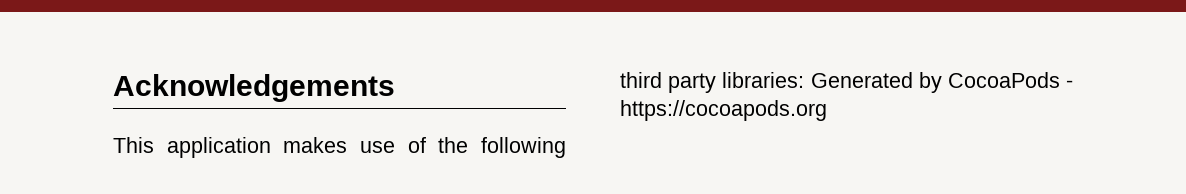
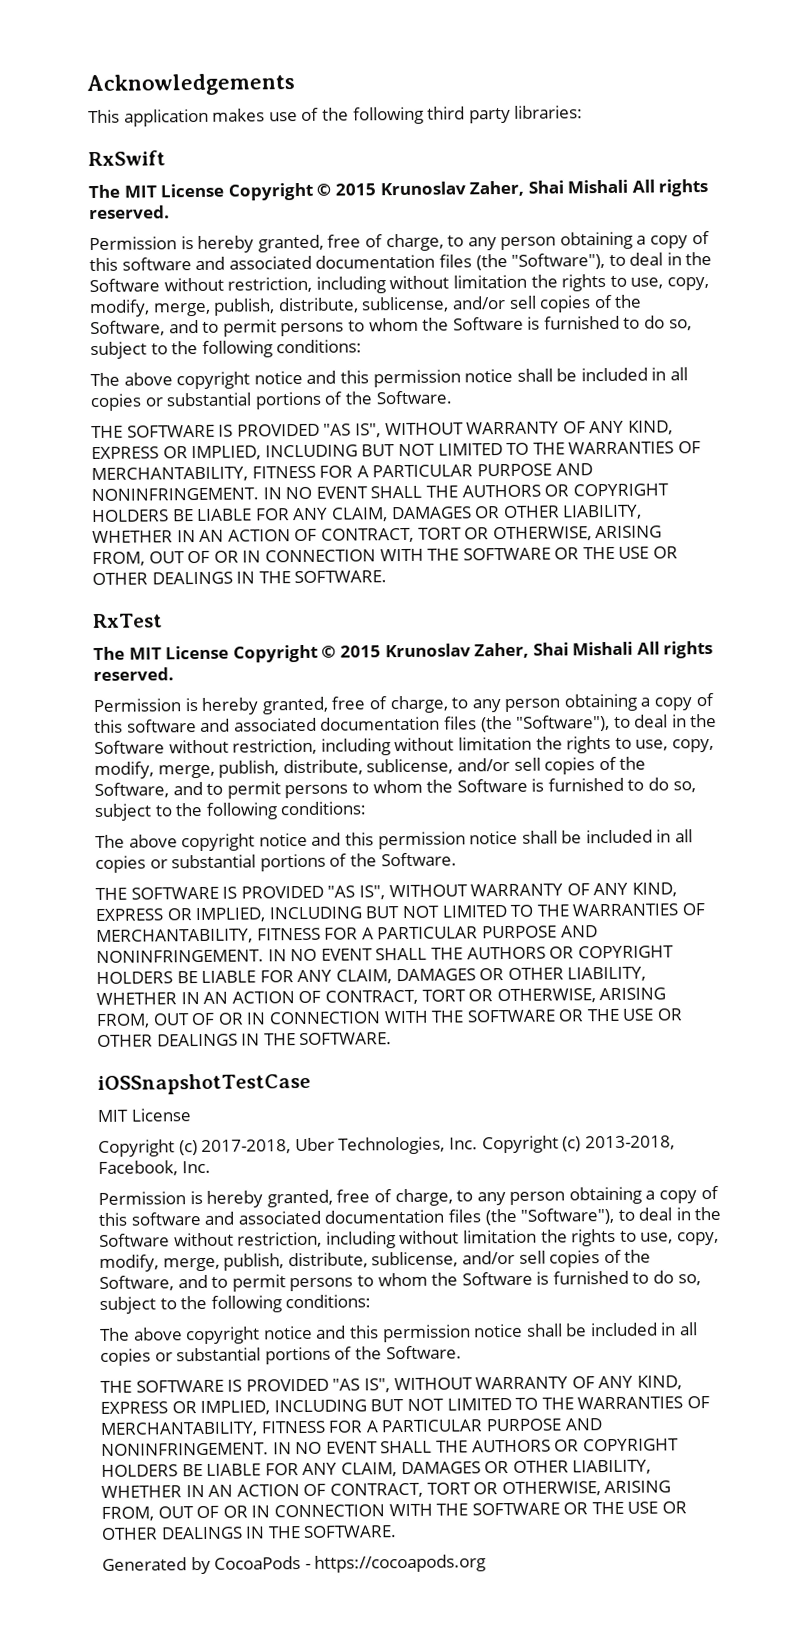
- This application makes use of the following third party libraries: Generated by CocoaPods - https://cocoapods.org
+ This application makes use of the following third party libraries:
+ RxSwift
+ The MIT License Copyright © 2015 Krunoslav Zaher, Shai Mishali All rights reserved.
+ Permission is hereby granted, free of charge, to any person obtaining a copy of this software and associated documentation files (the "Software"), to deal in the Software without restriction, including without limitation the rights to use, copy, modify, merge, publish, distribute, sublicense, and/or sell copies of the Software, and to permit persons to whom the Software is furnished to do so, subject to the following conditions:
+ The above copyright notice and this permission notice shall be included in all copies or substantial portions of the Software.
+ THE SOFTWARE IS PROVIDED "AS IS", WITHOUT WARRANTY OF ANY KIND, EXPRESS OR IMPLIED, INCLUDING BUT NOT LIMITED TO THE WARRANTIES OF MERCHANTABILITY, FITNESS FOR A PARTICULAR PURPOSE AND NONINFRINGEMENT. IN NO EVENT SHALL THE AUTHORS OR COPYRIGHT HOLDERS BE LIABLE FOR ANY CLAIM, DAMAGES OR OTHER LIABILITY, WHETHER IN AN ACTION OF CONTRACT, TORT OR OTHERWISE, ARISING FROM, OUT OF OR IN CONNECTION WITH THE SOFTWARE OR THE USE OR OTHER DEALINGS IN THE SOFTWARE.
+ RxTest
+ The MIT License Copyright © 2015 Krunoslav Zaher, Shai Mishali All rights reserved.
+ Permission is hereby granted, free of charge, to any person obtaining a copy of this software and associated documentation files (the "Software"), to deal in the Software without restriction, including without limitation the rights to use, copy, modify, merge, publish, distribute, sublicense, and/or sell copies of the Software, and to permit persons to whom the Software is furnished to do so, subject to the following conditions:
+ The above copyright notice and this permission notice shall be included in all copies or substantial portions of the Software.
+ THE SOFTWARE IS PROVIDED "AS IS", WITHOUT WARRANTY OF ANY KIND, EXPRESS OR IMPLIED, INCLUDING BUT NOT LIMITED TO THE WARRANTIES OF MERCHANTABILITY, FITNESS FOR A PARTICULAR PURPOSE AND NONINFRINGEMENT. IN NO EVENT SHALL THE AUTHORS OR COPYRIGHT HOLDERS BE LIABLE FOR ANY CLAIM, DAMAGES OR OTHER LIABILITY, WHETHER IN AN ACTION OF CONTRACT, TORT OR OTHERWISE, ARISING FROM, OUT OF OR IN CONNECTION WITH THE SOFTWARE OR THE USE OR OTHER DEALINGS IN THE SOFTWARE.
+ iOSSnapshotTestCase
+ MIT License
+ Copyright (c) 2017-2018, Uber Technologies, Inc. Copyright (c) 2013-2018, Facebook, Inc.
+ Permission is hereby granted, free of charge, to any person obtaining a copy of this software and associated documentation files (the "Software"), to deal in the Software without restriction, including without limitation the rights to use, copy, modify, merge, publish, distribute, sublicense, and/or sell copies of the Software, and to permit persons to whom the Software is furnished to do so, subject to the following conditions:
+ The above copyright notice and this permission notice shall be included in all copies or substantial portions of the Software.
+ THE SOFTWARE IS PROVIDED "AS IS", WITHOUT WARRANTY OF ANY KIND, EXPRESS OR IMPLIED, INCLUDING BUT NOT LIMITED TO THE WARRANTIES OF MERCHANTABILITY, FITNESS FOR A PARTICULAR PURPOSE AND NONINFRINGEMENT. IN NO EVENT SHALL THE AUTHORS OR COPYRIGHT HOLDERS BE LIABLE FOR ANY CLAIM, DAMAGES OR OTHER LIABILITY, WHETHER IN AN ACTION OF CONTRACT, TORT OR OTHERWISE, ARISING FROM, OUT OF OR IN CONNECTION WITH THE SOFTWARE OR THE USE OR OTHER DEALINGS IN THE SOFTWARE.
+ Generated by CocoaPods - https://cocoapods.org

